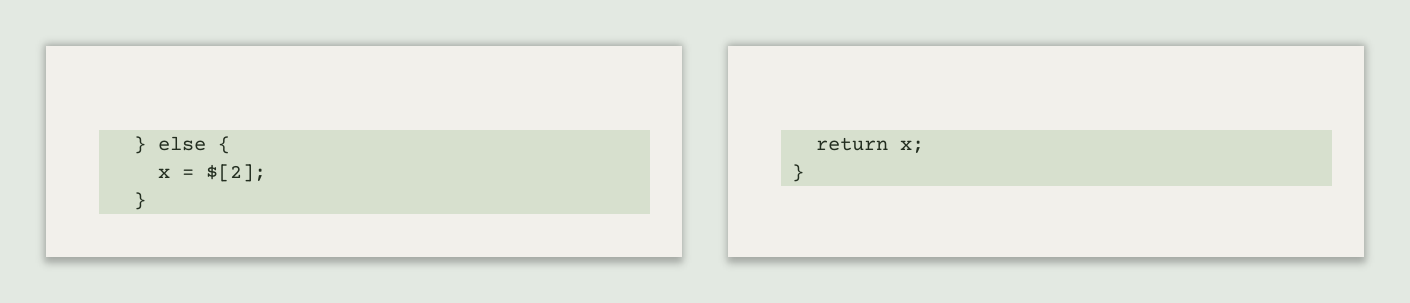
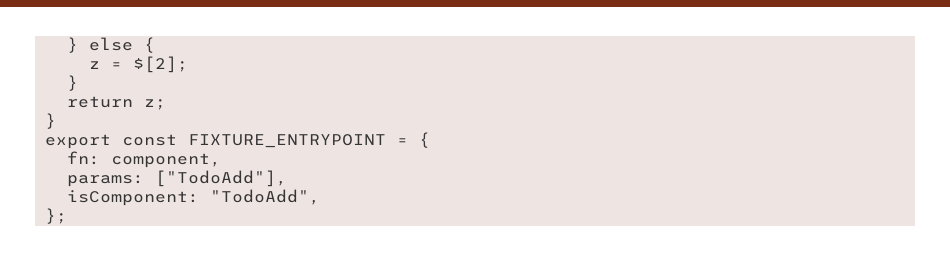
- x = $[2];
+ z = $[2];
- return x;
+ return z;
  }
+ export const FIXTURE_ENTRYPOINT = {
+ fn: component,
+ params: ["TodoAdd"],
+ isComponent: "TodoAdd",
+ };

